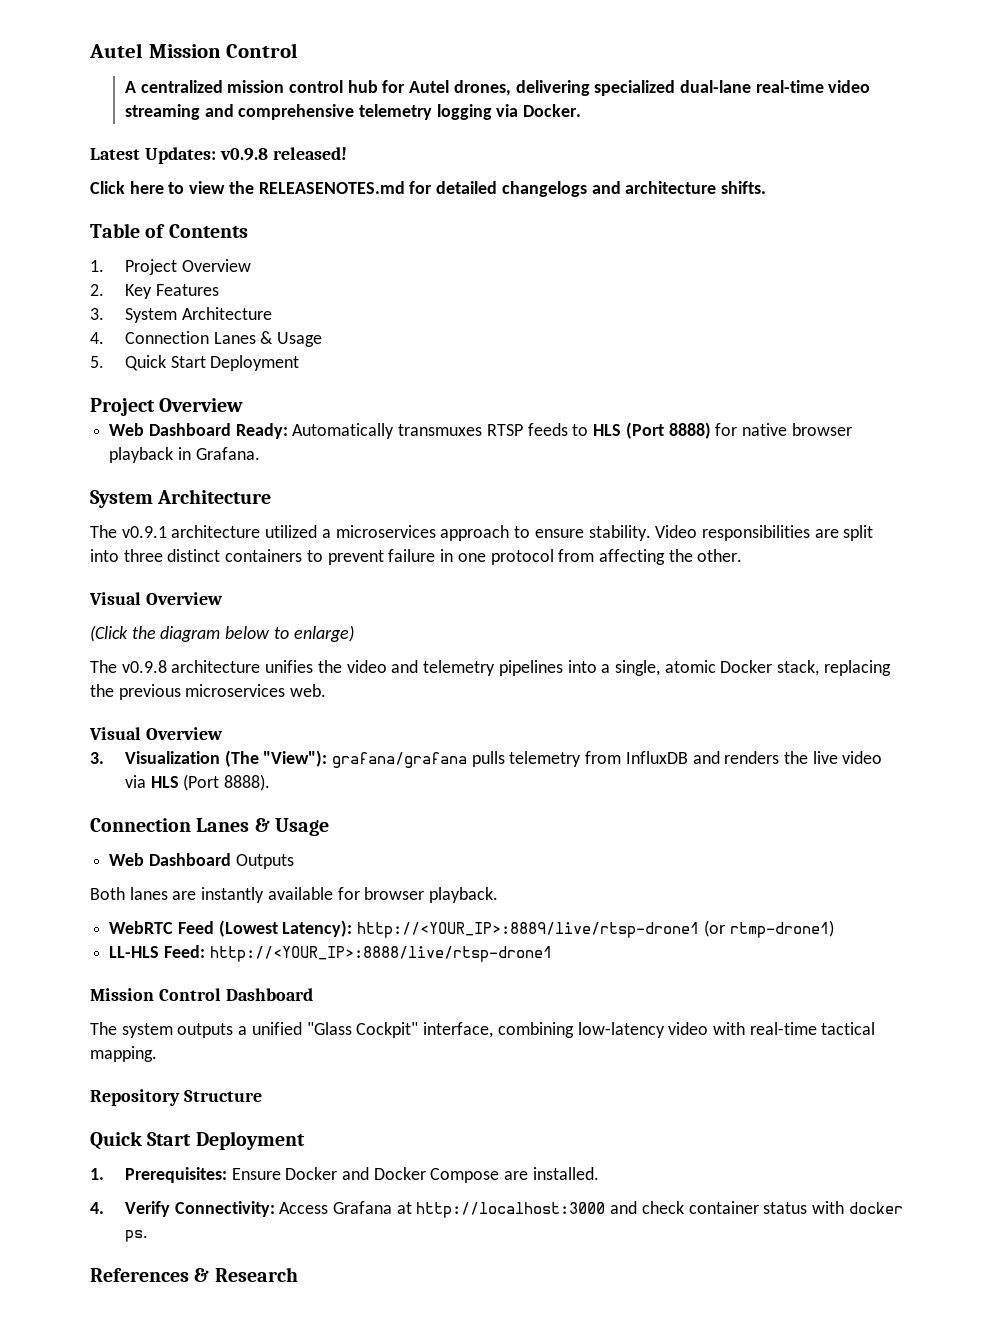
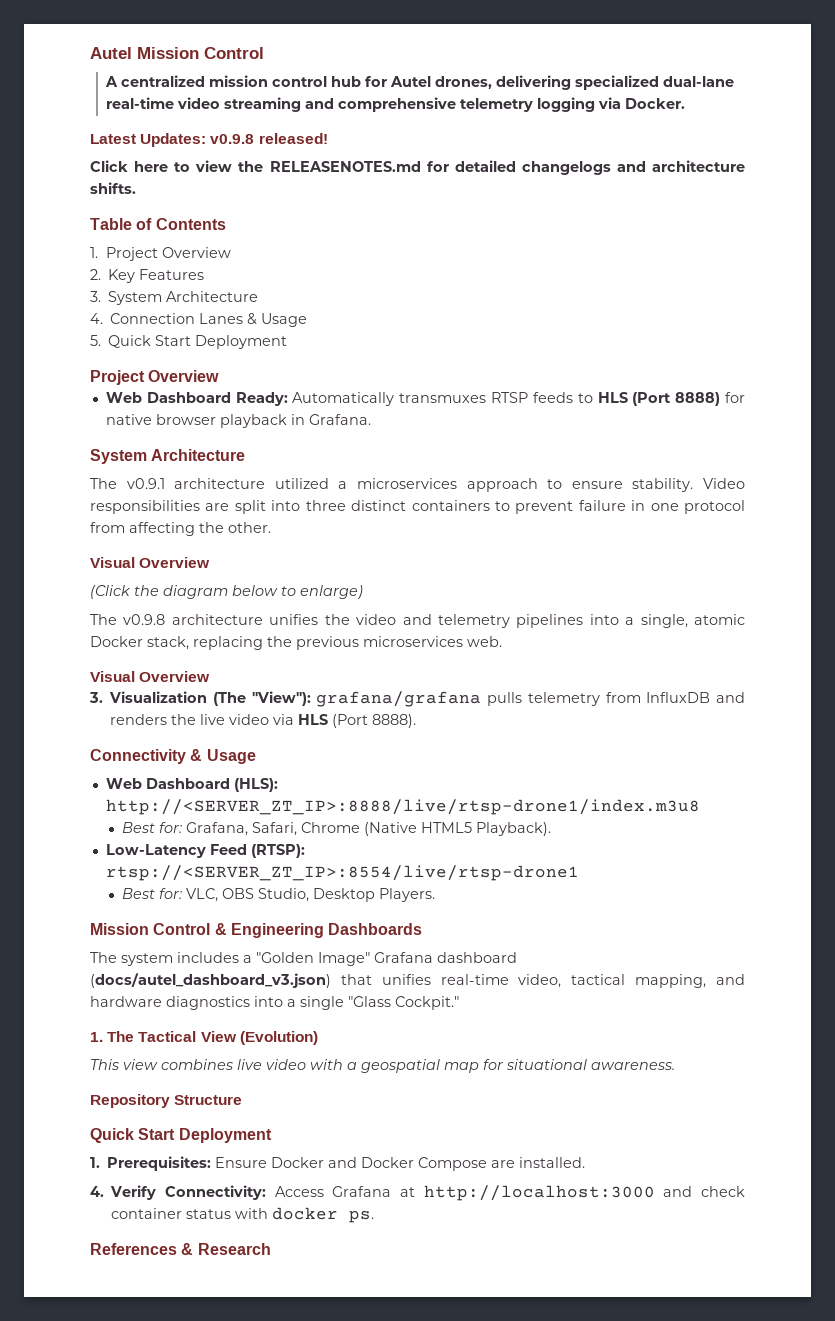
  3. Visualization (The "View"): grafana/grafana pulls telemetry from InfluxDB and renders the live video via HLS (Port 8888).
- Connection Lanes & Usage
+ Connectivity & Usage
- Web Dashboard Outputs
- Both lanes are instantly available for browser playback.
- WebRTC Feed (Lowest Latency): http://<YOUR_IP>:8889/live/rtsp-drone1 (or rtmp-drone1)
- LL-HLS Feed: http://<YOUR_IP>:8888/live/rtsp-drone1
- Mission Control Dashboard
+ Web Dashboard (HLS): http://<SERVER_ZT_IP>:8888/live/rtsp-drone1/index.m3u8
+ Best for: Grafana, Safari, Chrome (Native HTML5 Playback).
+ Low-Latency Feed (RTSP): rtsp://<SERVER_ZT_IP>:8554/live/rtsp-drone1
+ Best for: VLC, OBS Studio, Desktop Players.
+ Mission Control & Engineering Dashboards
- The system outputs a unified "Glass Cockpit" interface, combining low-latency video with real-time tactical mapping.
+ The system includes a "Golden Image" Grafana dashboard (docs/autel_dashboard_v3.json) that unifies real-time video, tactical mapping, and hardware diagnostics into a single "Glass Cockpit."
+ 1. The Tactical View (Evolution)
+ This view combines live video with a geospatial map for situational awareness.

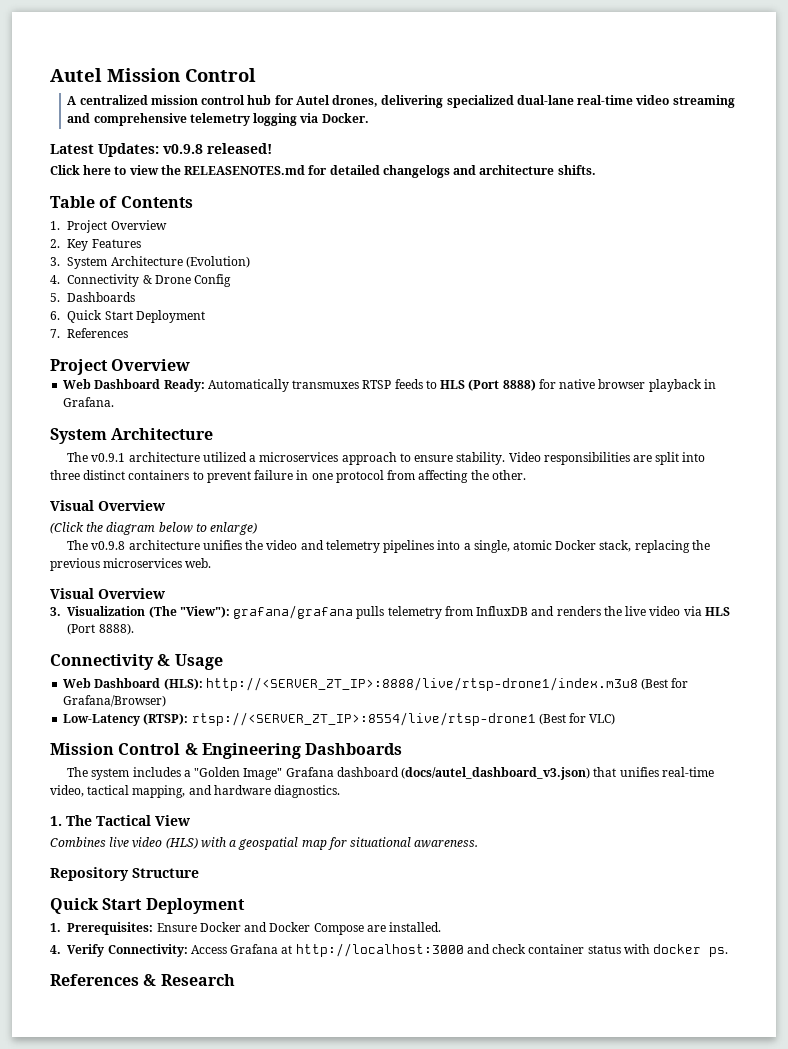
- 3. System Architecture
- 4. Connection Lanes & Usage
- 5. Quick Start Deployment
+ 3. System Architecture (Evolution)
+ 4. Connectivity & Drone Config
+ 5. Dashboards
+ 6. Quick Start Deployment
+ 7. References
- Web Dashboard (HLS): http://<SERVER_ZT_IP>:8888/live/rtsp-drone1/index.m3u8
- Best for: Grafana, Safari, Chrome (Native HTML5 Playback).
+ Web Dashboard (HLS): http://<SERVER_ZT_IP>:8888/live/rtsp-drone1/index.m3u8 (Best for Grafana/Browser)
- Low-Latency Feed (RTSP): rtsp://<SERVER_ZT_IP>:8554/live/rtsp-drone1
- Best for: VLC, OBS Studio, Desktop Players.
+ Low-Latency (RTSP): rtsp://<SERVER_ZT_IP>:8554/live/rtsp-drone1 (Best for VLC)
- The system includes a "Golden Image" Grafana dashboard (docs/autel_dashboard_v3.json) that unifies real-time video, tactical mapping, and hardware diagnostics into a single "Glass Cockpit."
+ The system includes a "Golden Image" Grafana dashboard (docs/autel_dashboard_v3.json) that unifies real-time video, tactical mapping, and hardware diagnostics.
- 1. The Tactical View (Evolution)
- This view combines live video with a geospatial map for situational awareness.
+ 1. The Tactical View
+ Combines live video (HLS) with a geospatial map for situational awareness.

